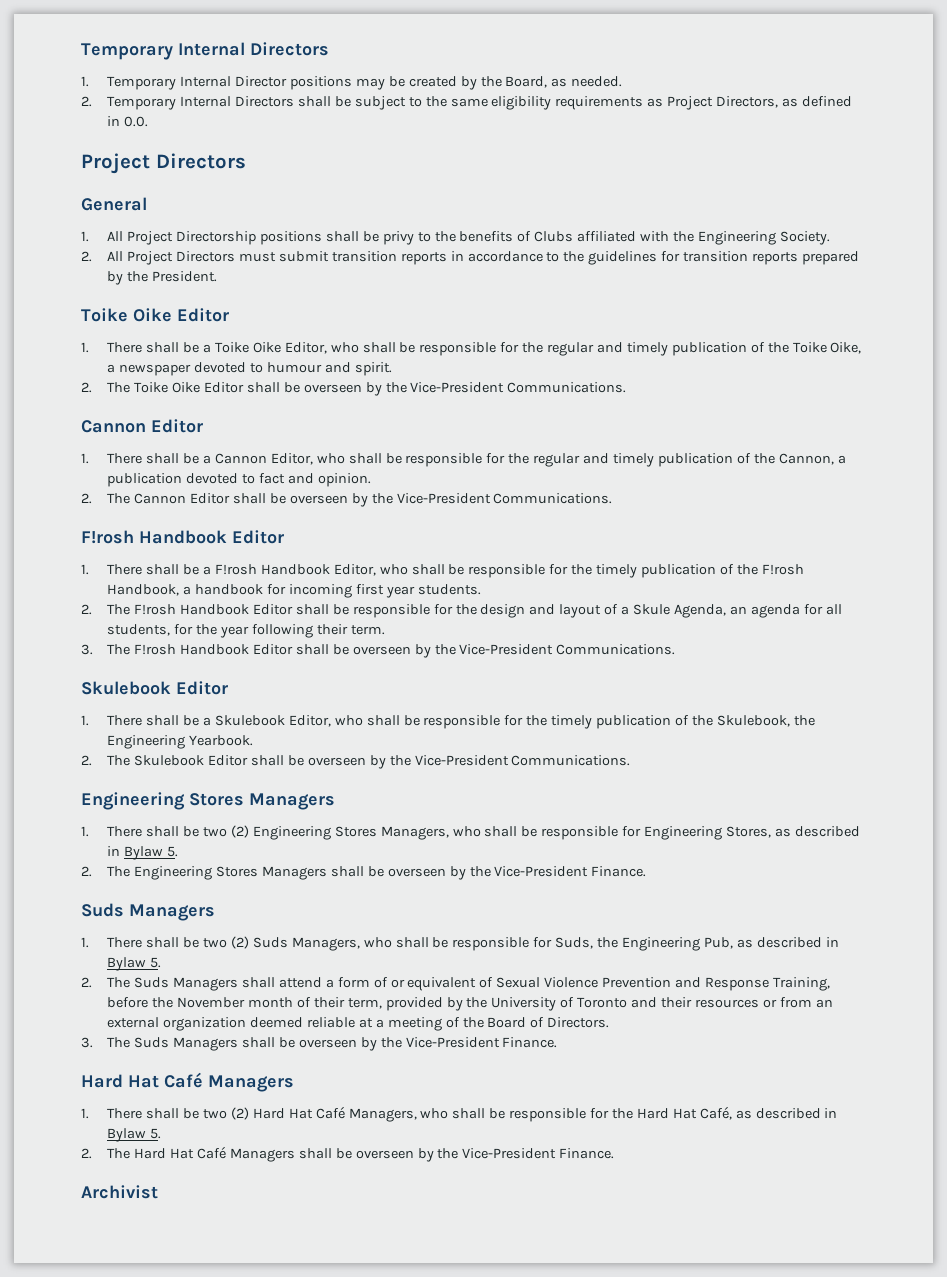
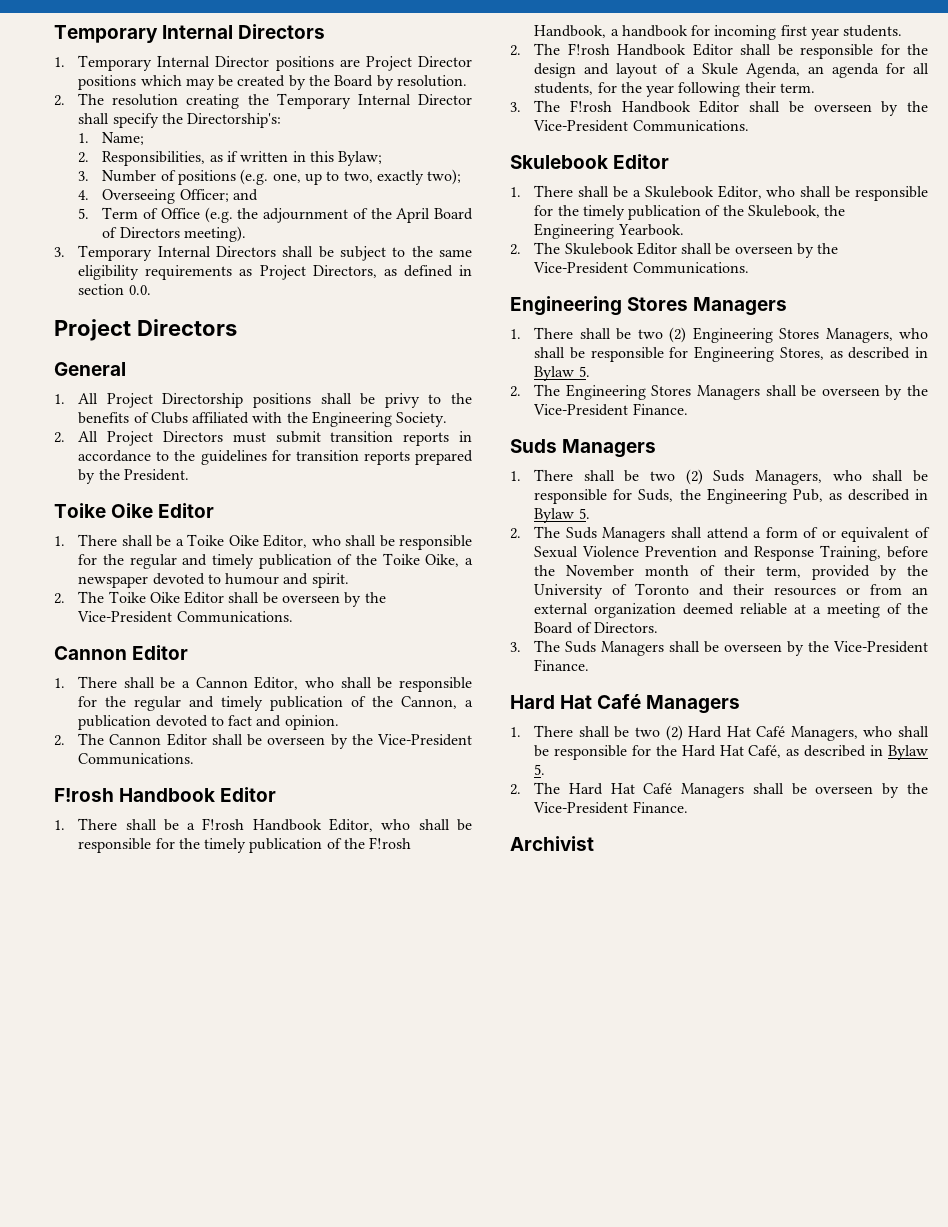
- 1. Temporary Internal Director positions may be created by the Board, as needed.
- 2. Temporary Internal Directors shall be subject to the same eligibility requirements as Project Directors, as defined in 0.0.
+ 1. Temporary Internal Director positions are Project Director positions which may be created by the Board by resolution.
+ 2. The resolution creating the Temporary Internal Director shall specify the Directorship's:
+ 1. Name;
+ 2. Responsibilities, as if written in this Bylaw;
+ 3. Number of positions (e.g. one, up to two, exactly two);
+ 4. Overseeing Officer; and
+ 5. Term of Office (e.g. the adjournment of the April Board of Directors meeting).
+ 3. Temporary Internal Directors shall be subject to the same eligibility requirements as Project Directors, as defined in section 0.0.

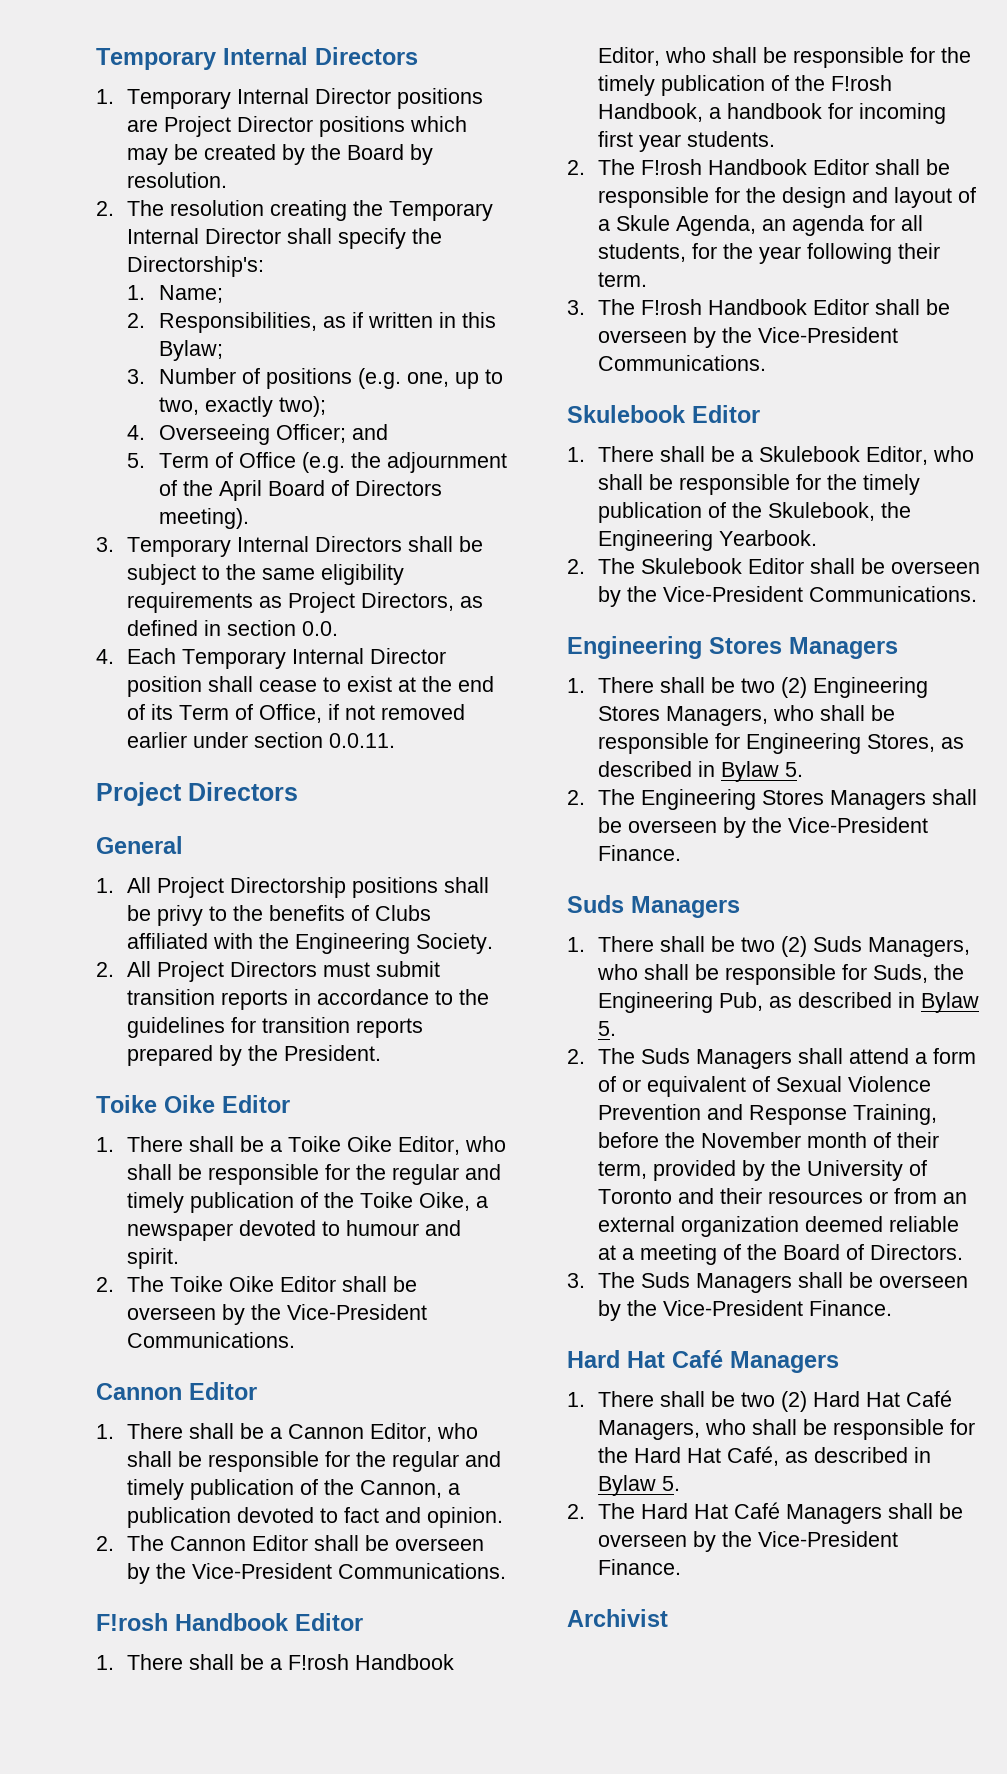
+ 4. Each Temporary Internal Director position shall cease to exist at the end of its Term of Office, if not removed earlier under section 0.0.11.

